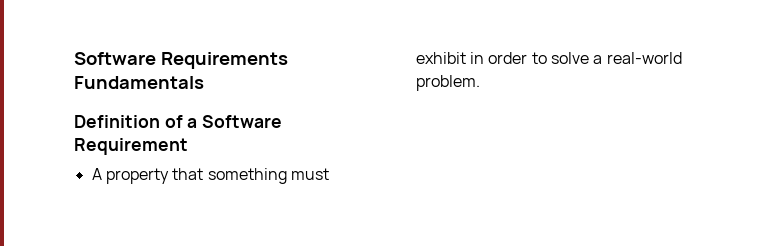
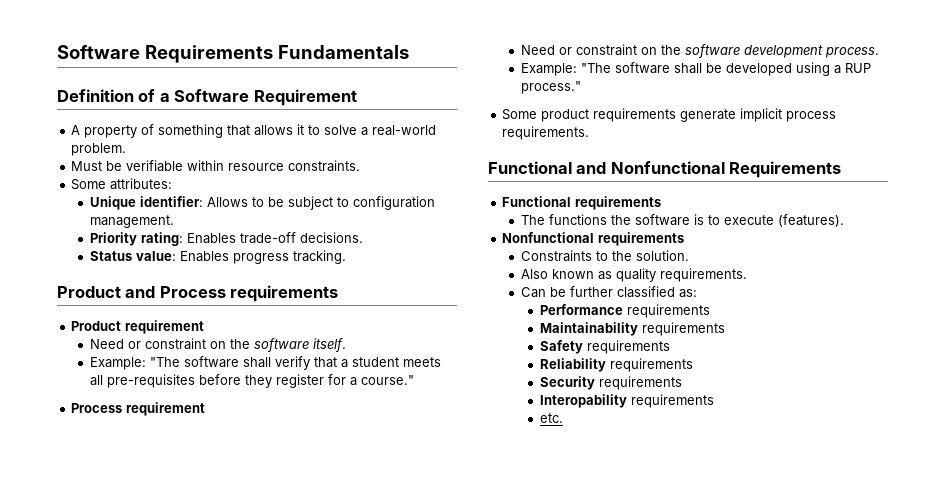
- A property that something must exhibit in order to solve a real-world problem.
+ A property of something that allows it to solve a real-world problem.
+ Must be verifiable within resource constraints.
+ Some attributes:
+ Unique identifier: Allows to be subject to configuration management.
+ Priority rating: Enables trade-off decisions.
+ Status value: Enables progress tracking.
+ Product and Process requirements
+ Product requirement
+ Need or constraint on the software itself.
+ Example: "The software shall verify that a student meets all pre-requisites before they register for a course."
+ Process requirement
+ Need or constraint on the software development process.
+ Example: "The software shall be developed using a RUP process."
+ Some product requirements generate implicit process requirements.
+ Functional and Nonfunctional Requirements
+ Functional requirements
+ The functions the software is to execute (features).
+ Nonfunctional requirements
+ Constraints to the solution.
+ Also known as quality requirements.
+ Can be further classified as:
+ Performance requirements
+ Maintainability requirements
+ Safety requirements
+ Reliability requirements
+ Security requirements
+ Interopability requirements
+ etc.

